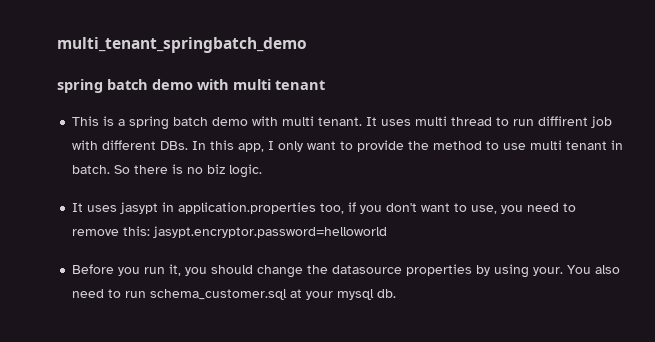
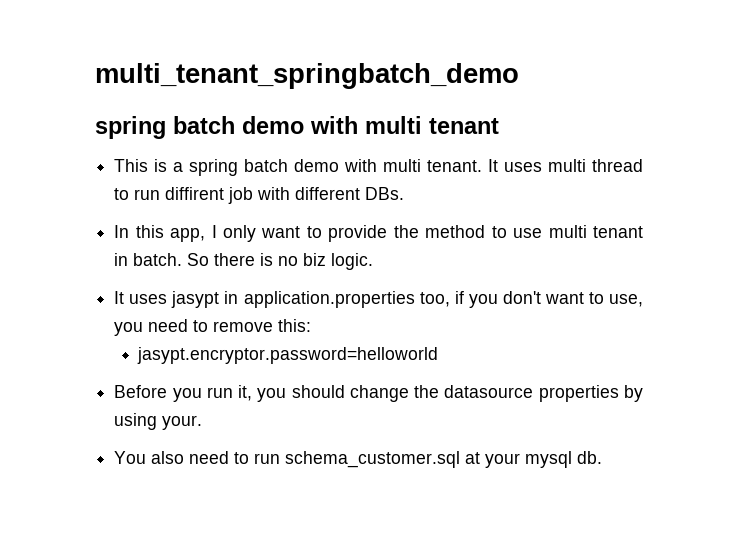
- It uses multi thread to run diffirent job with different DBs. In this app, I only want to provide the method to use multi tenant in batch.
+ It uses multi thread to run diffirent job with different DBs.
+ In this app, I only want to provide the method to use multi tenant in batch.
- It uses jasypt in application.properties too, if you don't want to use, you need to remove this: jasypt.encryptor.password=helloworld
+ It uses jasypt in application.properties too, if you don't want to use, you need to remove this:
+ jasypt.encryptor.password=helloworld
- Before you run it, you should change the datasource properties by using your. You also need to run schema_customer.sql at your mysql db.
+ Before you run it, you should change the datasource properties by using your.
+ You also need to run schema_customer.sql at your mysql db.

